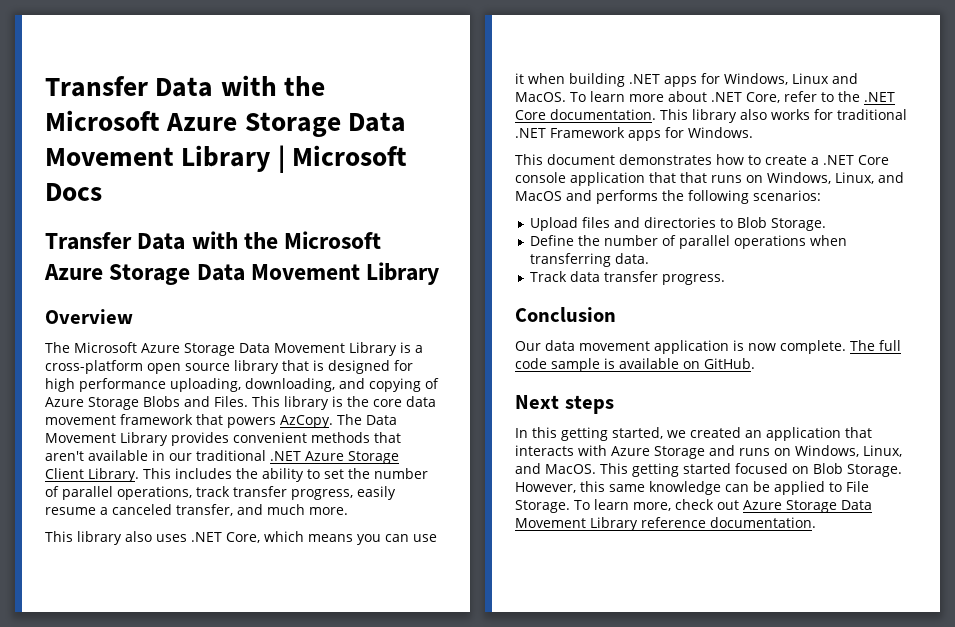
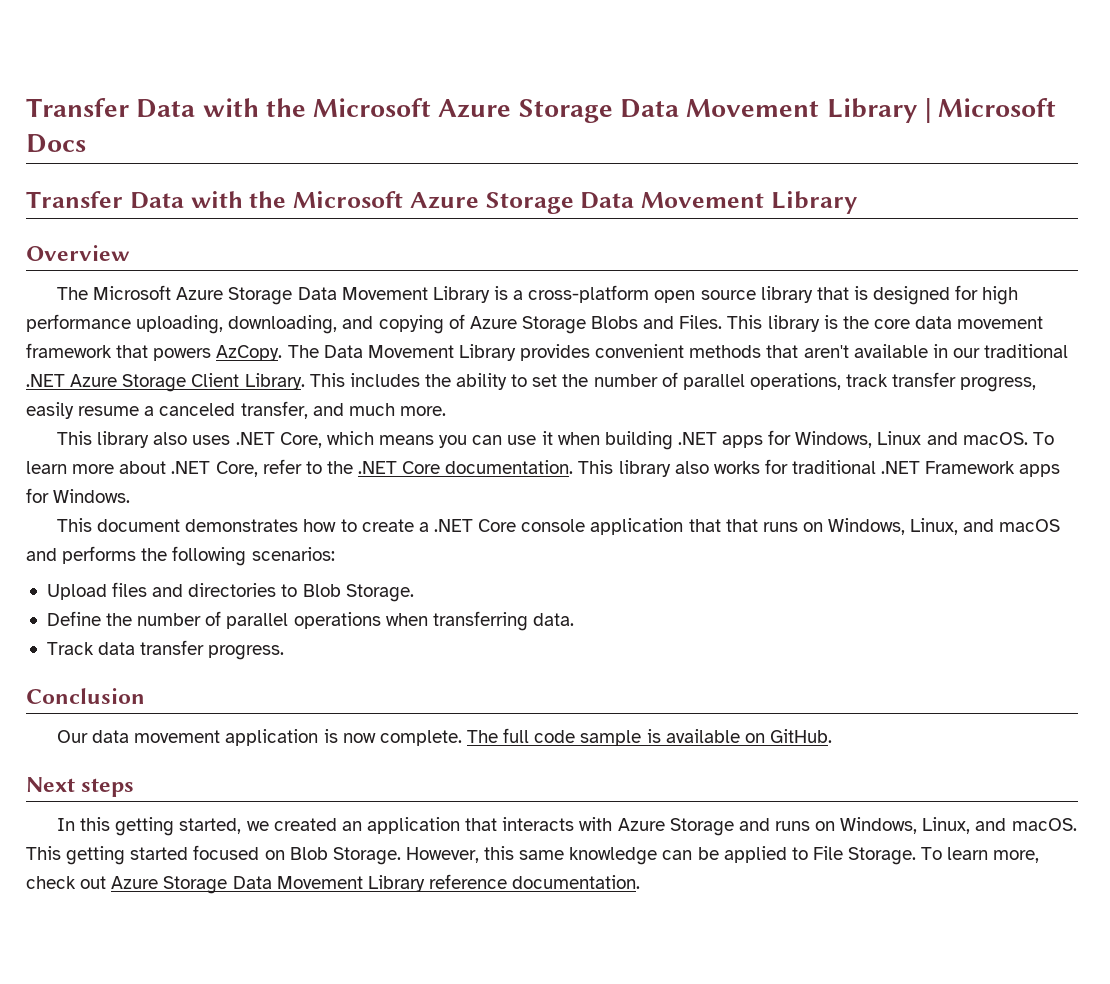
- This library also uses .NET Core, which means you can use it when building .NET apps for Windows, Linux and MacOS.
+ This library also uses .NET Core, which means you can use it when building .NET apps for Windows, Linux and macOS.
- This document demonstrates how to create a .NET Core console application that that runs on Windows, Linux, and MacOS and performs the following scenarios:
+ This document demonstrates how to create a .NET Core console application that that runs on Windows, Linux, and macOS and performs the following scenarios:
- In this getting started, we created an application that interacts with Azure Storage and runs on Windows, Linux, and MacOS.
+ In this getting started, we created an application that interacts with Azure Storage and runs on Windows, Linux, and macOS.

